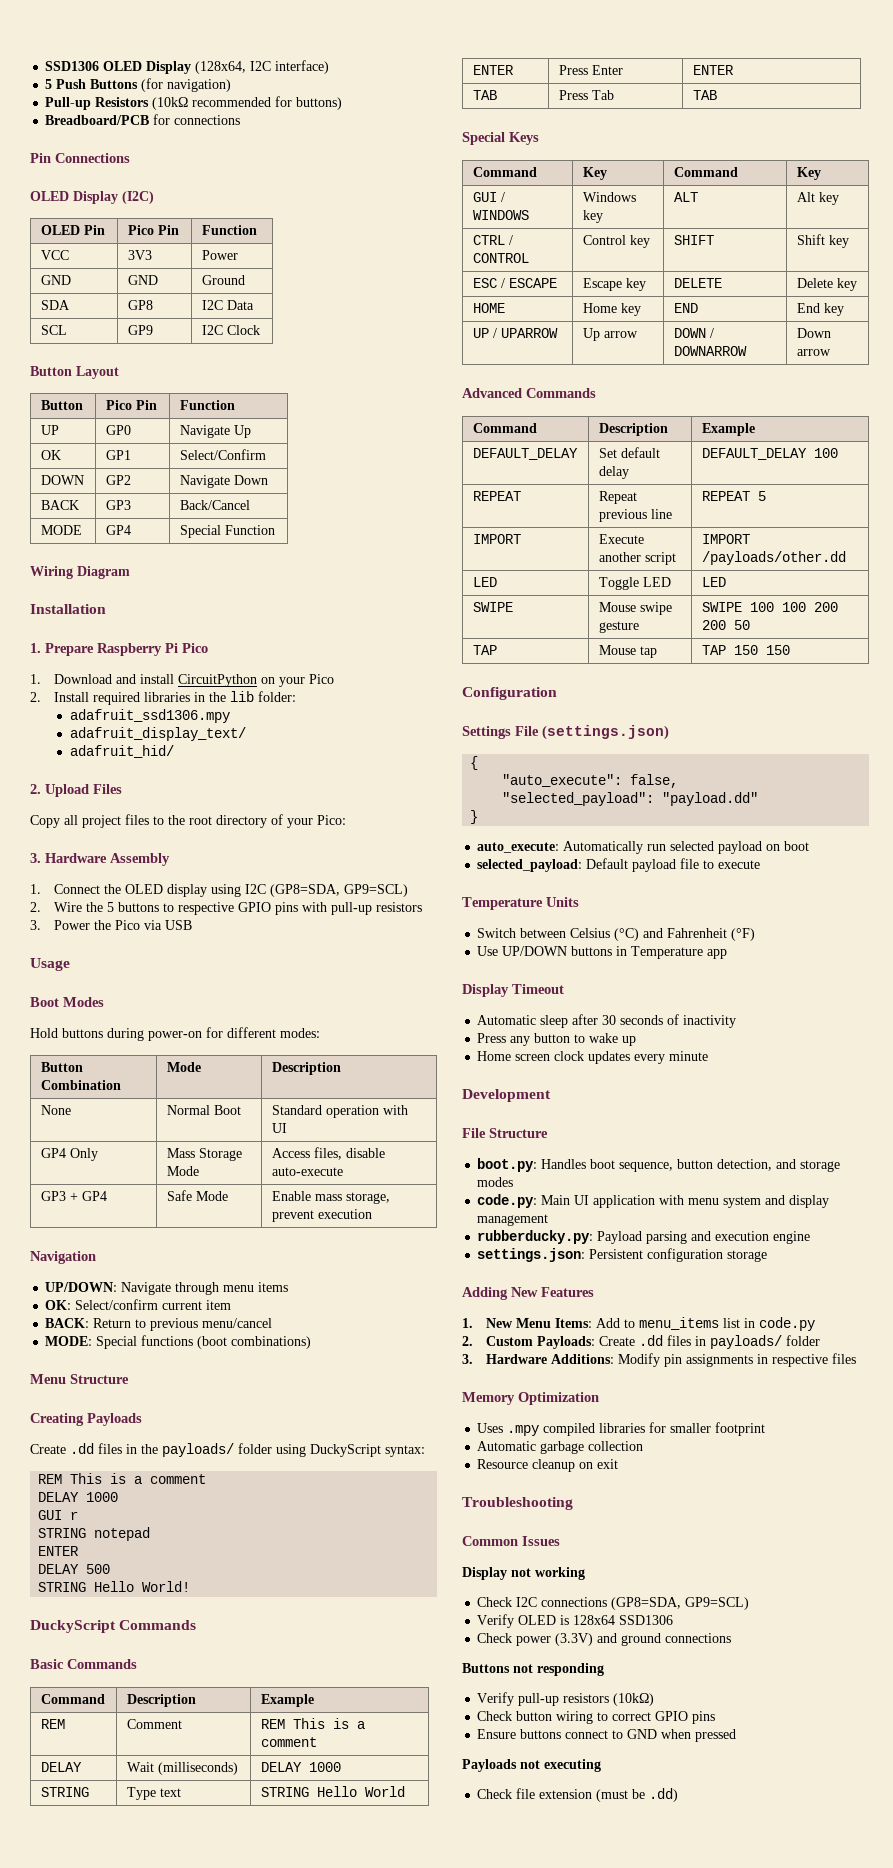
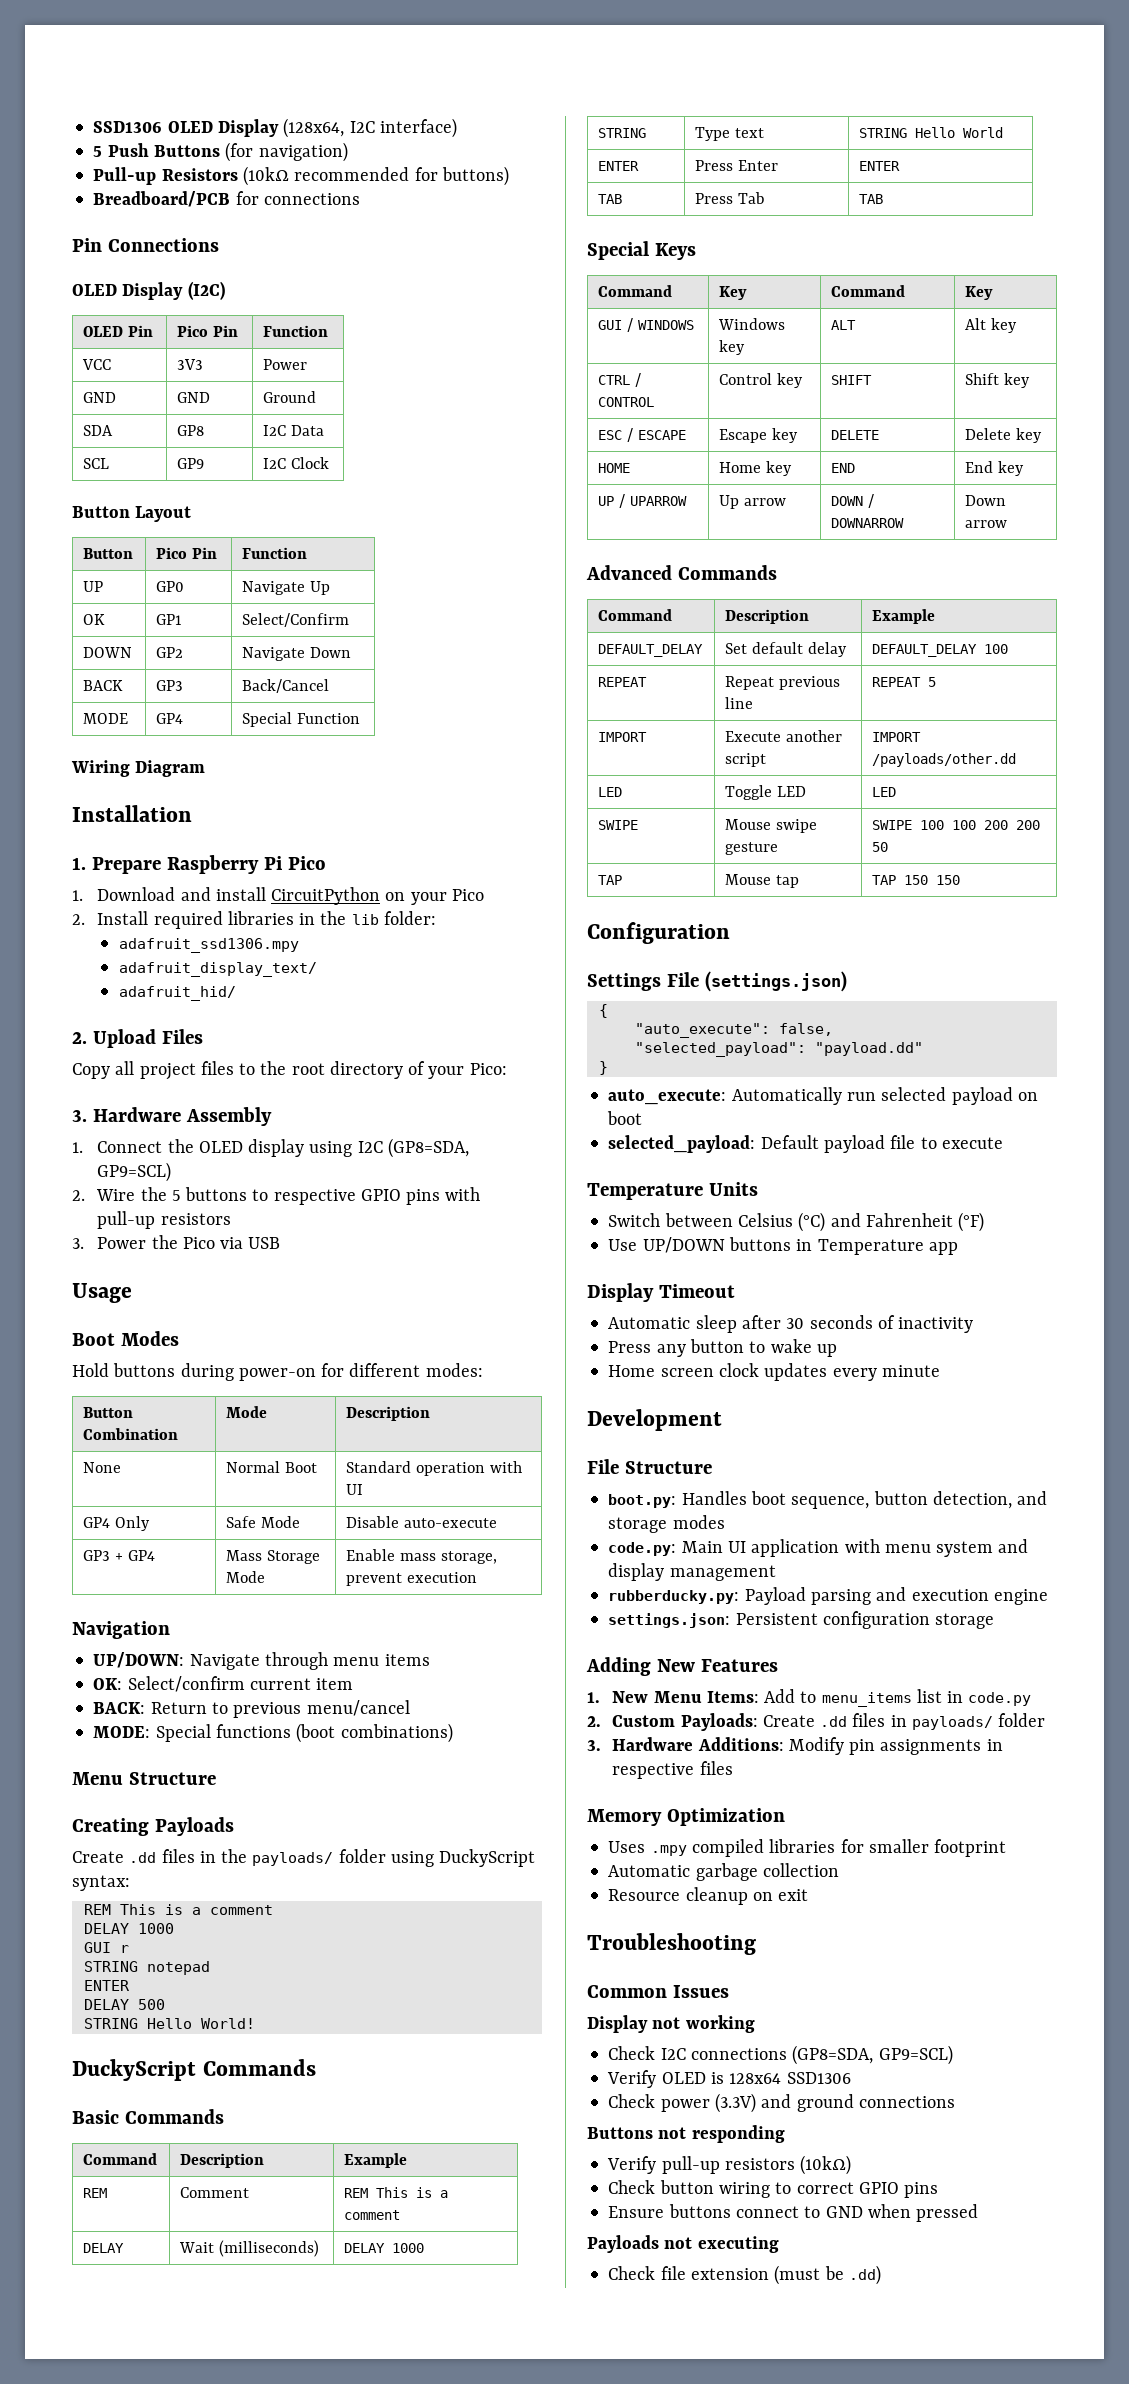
- GP4 Only | Mass Storage Mode | Access files, disable auto-execute
+ GP4 Only | Safe Mode | Disable auto-execute
- GP3 + GP4 | Safe Mode | Enable mass storage, prevent execution
+ GP3 + GP4 | Mass Storage Mode | Enable mass storage, prevent execution

